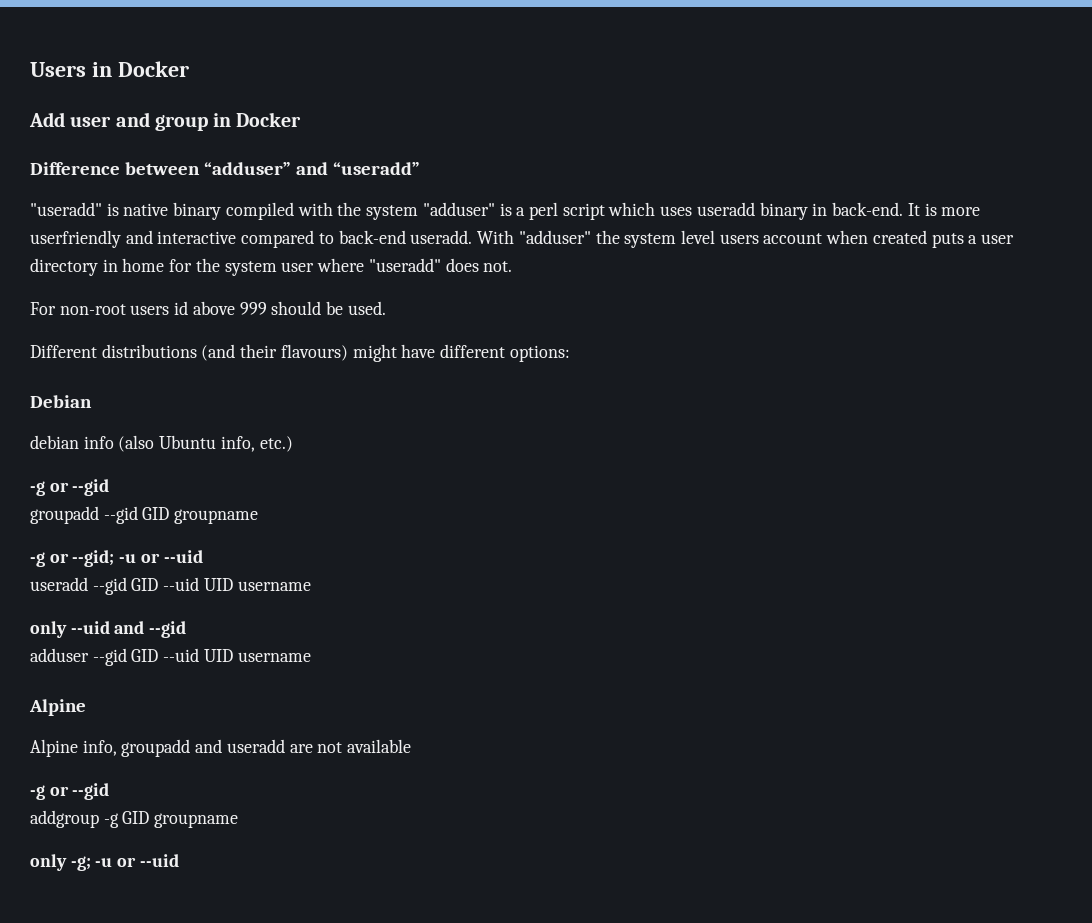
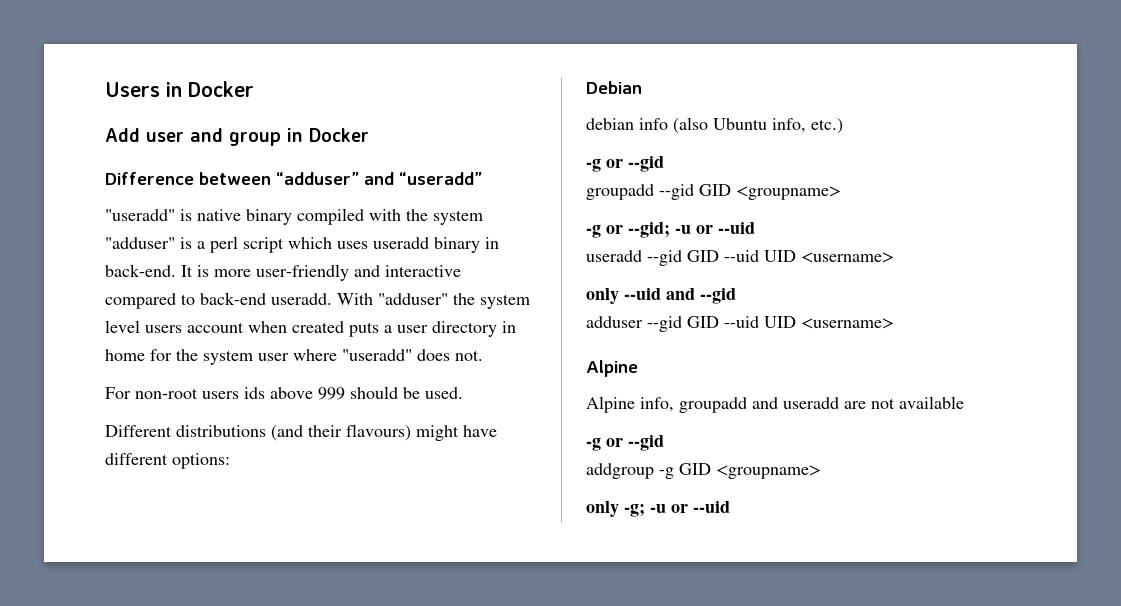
- It is more userfriendly and interactive compared to back-end useradd.
+ It is more user-friendly and interactive compared to back-end useradd.
- For non-root users id above 999 should be used.
+ For non-root users ids above 999 should be used.
- groupadd --gid GID groupname
+ groupadd --gid GID <groupname>
- useradd --gid GID --uid UID username
+ useradd --gid GID --uid UID <username>
- adduser --gid GID --uid UID username
+ adduser --gid GID --uid UID <username>
- addgroup -g GID groupname
+ addgroup -g GID <groupname>

